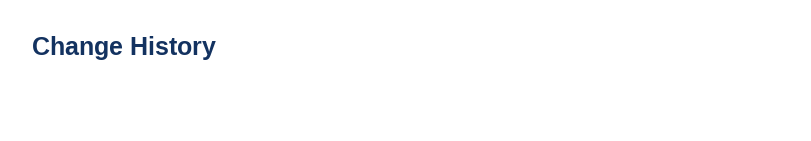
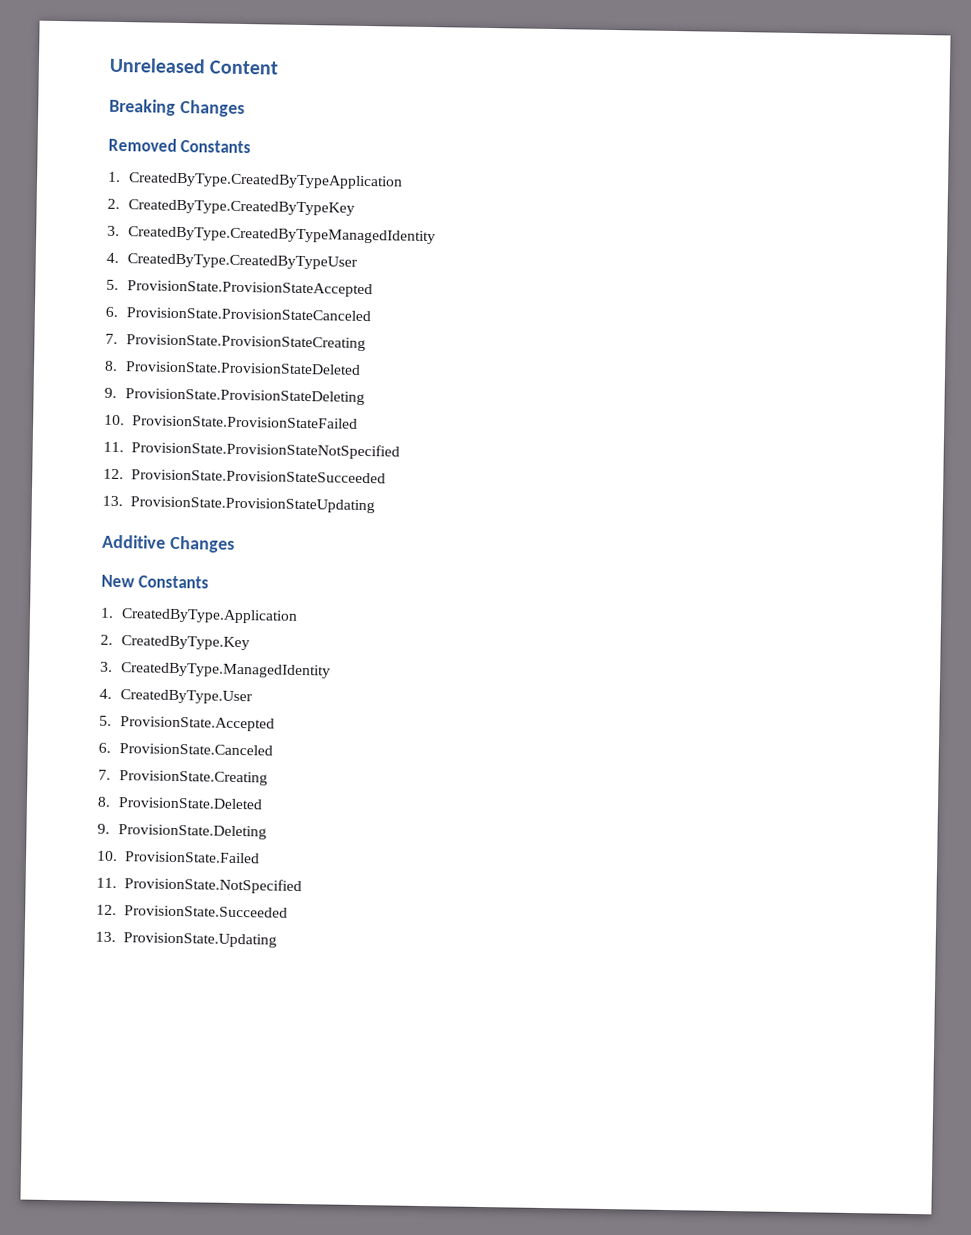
- Change History
+ Unreleased Content
+ Breaking Changes
+ Removed Constants
+ 1. CreatedByType.CreatedByTypeApplication
+ 2. CreatedByType.CreatedByTypeKey
+ 3. CreatedByType.CreatedByTypeManagedIdentity
+ 4. CreatedByType.CreatedByTypeUser
+ 5. ProvisionState.ProvisionStateAccepted
+ 6. ProvisionState.ProvisionStateCanceled
+ 7. ProvisionState.ProvisionStateCreating
+ 8. ProvisionState.ProvisionStateDeleted
+ 9. ProvisionState.ProvisionStateDeleting
+ 10. ProvisionState.ProvisionStateFailed
+ 11. ProvisionState.ProvisionStateNotSpecified
+ 12. ProvisionState.ProvisionStateSucceeded
+ 13. ProvisionState.ProvisionStateUpdating
+ Additive Changes
+ New Constants
+ 1. CreatedByType.Application
+ 2. CreatedByType.Key
+ 3. CreatedByType.ManagedIdentity
+ 4. CreatedByType.User
+ 5. ProvisionState.Accepted
+ 6. ProvisionState.Canceled
+ 7. ProvisionState.Creating
+ 8. ProvisionState.Deleted
+ 9. ProvisionState.Deleting
+ 10. ProvisionState.Failed
+ 11. ProvisionState.NotSpecified
+ 12. ProvisionState.Succeeded
+ 13. ProvisionState.Updating

